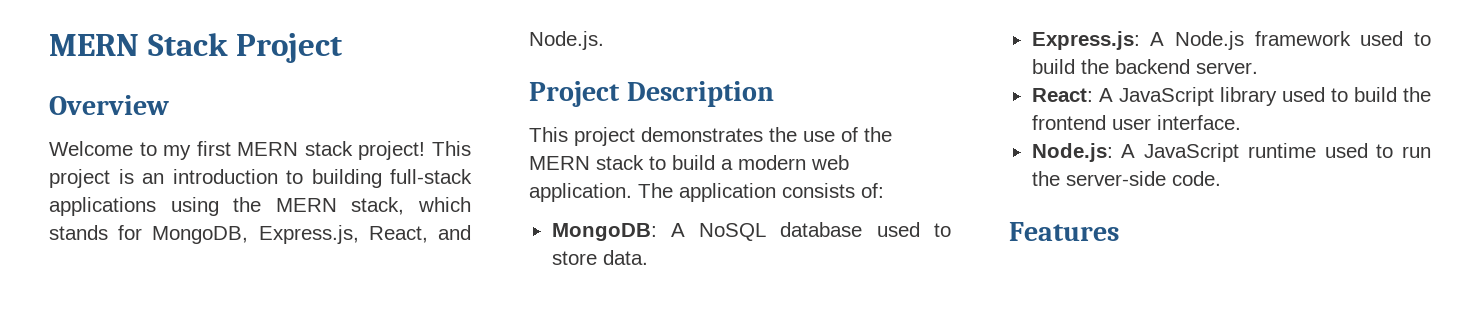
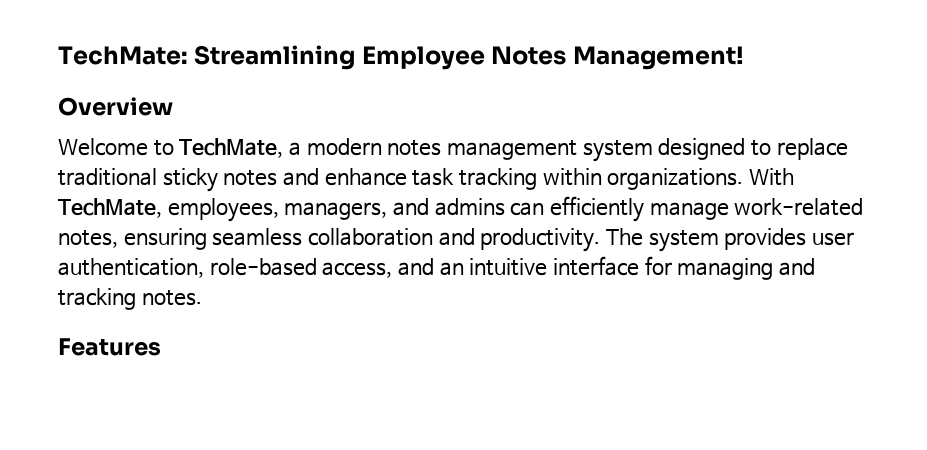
- MERN Stack Project
+ TechMate: Streamlining Employee Notes Management!
  Overview
- Welcome to my first MERN stack project! This project is an introduction to building full-stack applications using the MERN stack, which stands for MongoDB, Express.js, React, and Node.js.
- Project Description
- This project demonstrates the use of the MERN stack to build a modern web application. The application consists of:
- MongoDB: A NoSQL database used to store data.
- Express.js: A Node.js framework used to build the backend server.
- React: A JavaScript library used to build the frontend user interface.
- Node.js: A JavaScript runtime used to run the server-side code.
+ Welcome to TechMate, a modern notes management system designed to replace traditional sticky notes and enhance task tracking within organizations. With TechMate, employees, managers, and admins can efficiently manage work-related notes, ensuring seamless collaboration and productivity. The system provides user authentication, role-based access, and an intuitive interface for managing and tracking notes.

